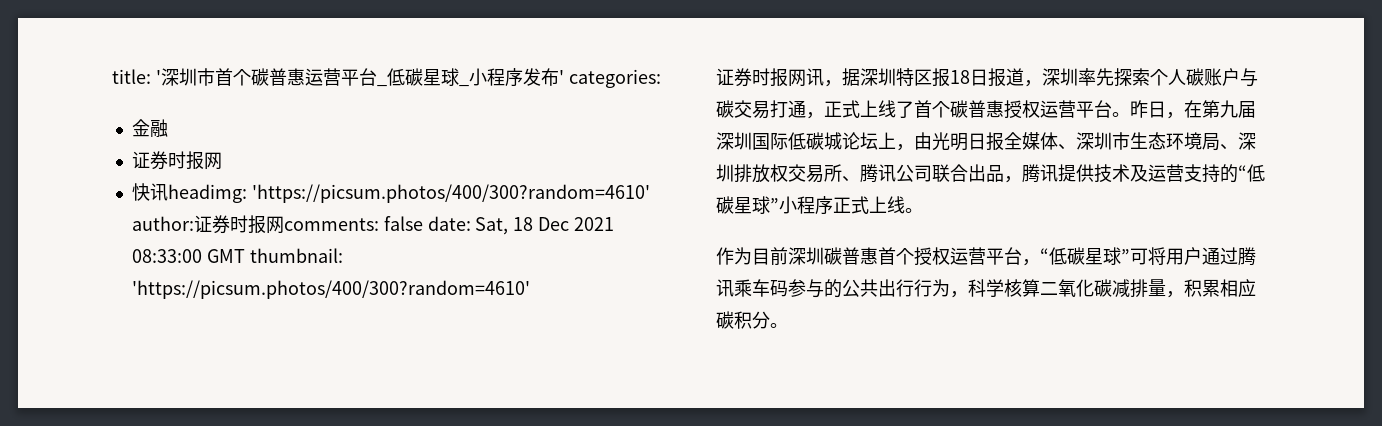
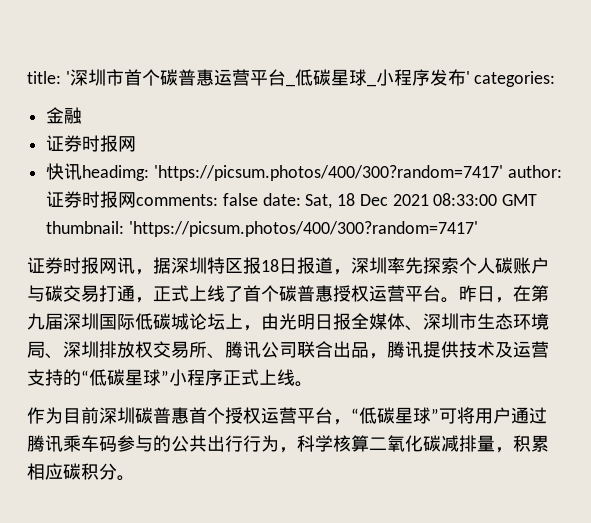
- 快讯headimg: 'https://picsum.photos/400/300?random=4610' author:证券时报网comments: false date: Sat, 18 Dec 2021 08:33:00 GMT thumbnail: 'https://picsum.photos/400/300?random=4610'
+ 快讯headimg: 'https://picsum.photos/400/300?random=7417' author:证券时报网comments: false date: Sat, 18 Dec 2021 08:33:00 GMT thumbnail: 'https://picsum.photos/400/300?random=7417'

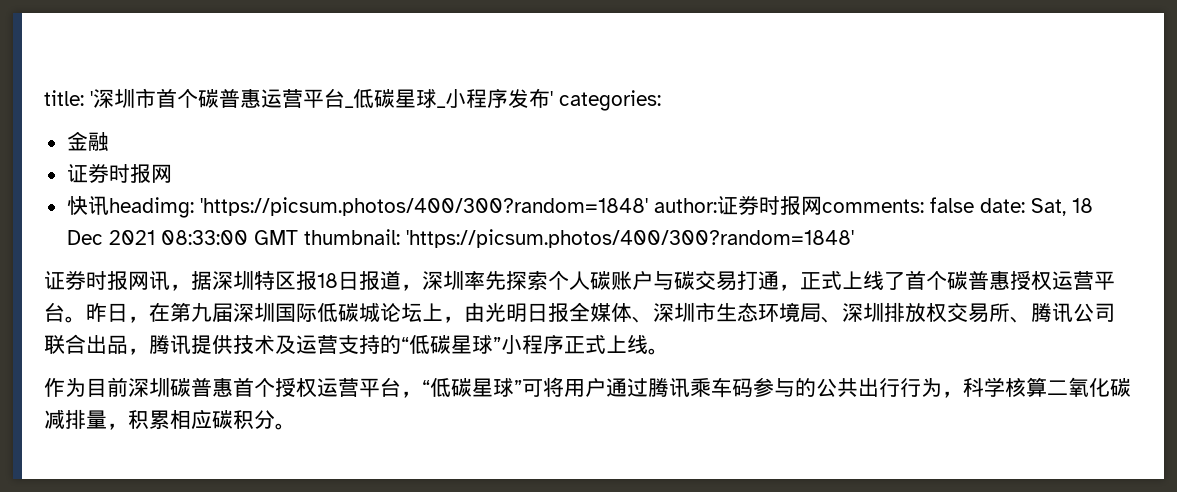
- 快讯headimg: 'https://picsum.photos/400/300?random=7417' author:证券时报网comments: false date: Sat, 18 Dec 2021 08:33:00 GMT thumbnail: 'https://picsum.photos/400/300?random=7417'
+ 快讯headimg: 'https://picsum.photos/400/300?random=1848' author:证券时报网comments: false date: Sat, 18 Dec 2021 08:33:00 GMT thumbnail: 'https://picsum.photos/400/300?random=1848'

